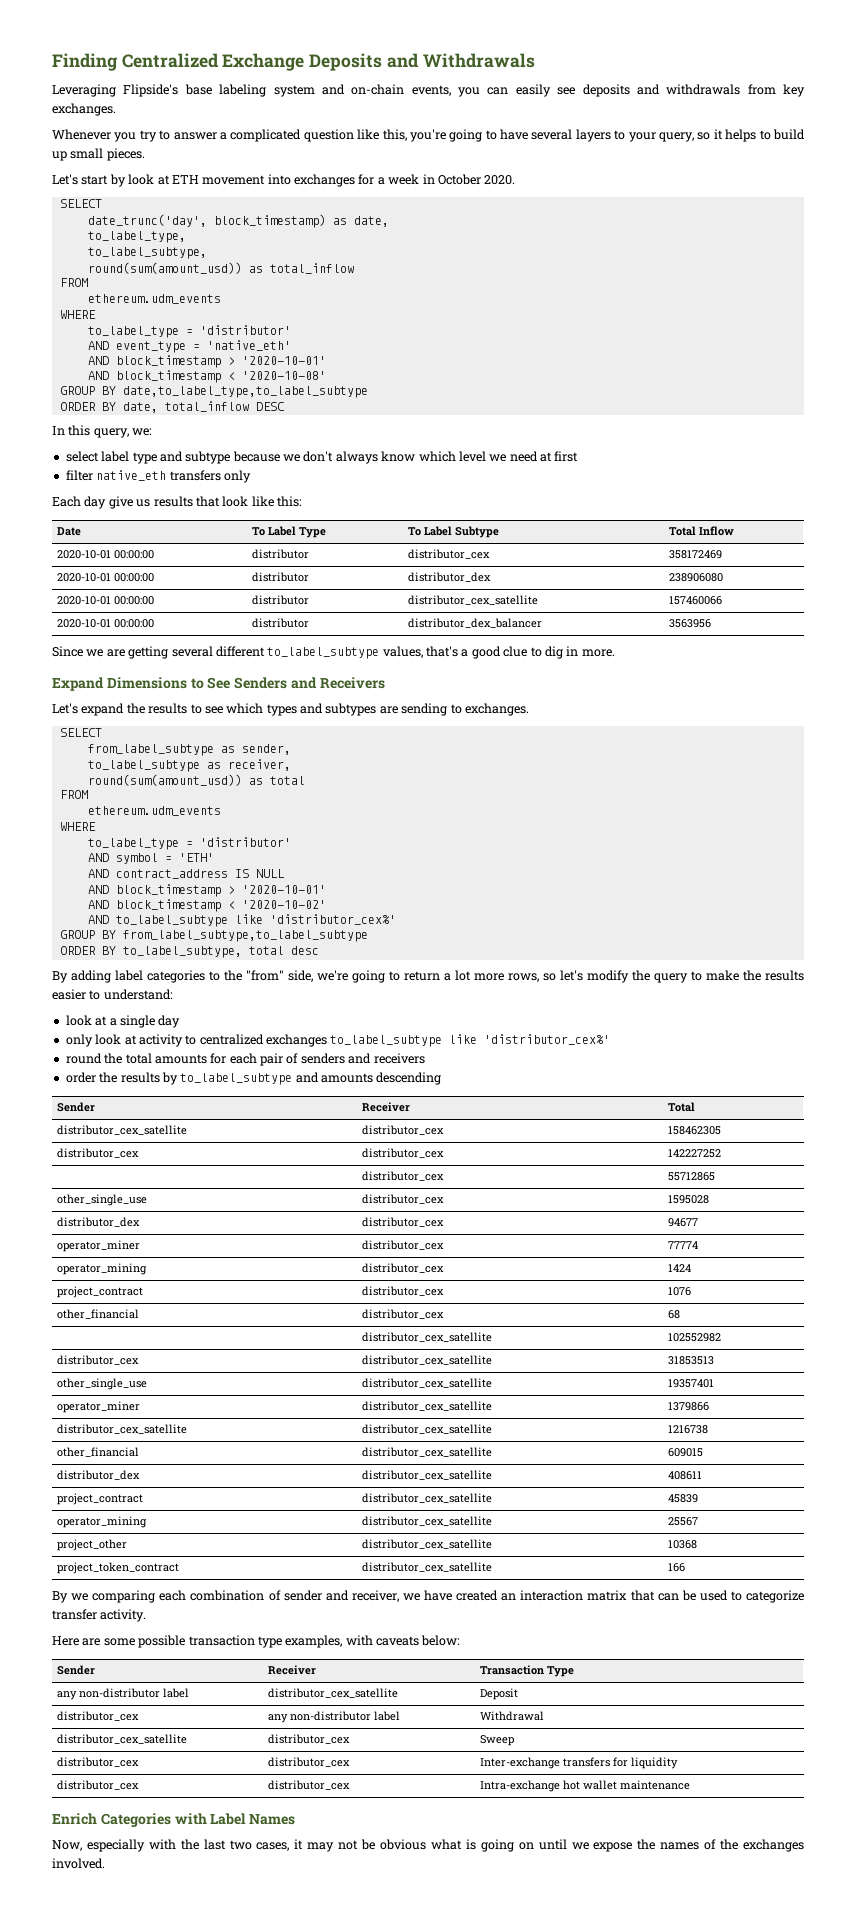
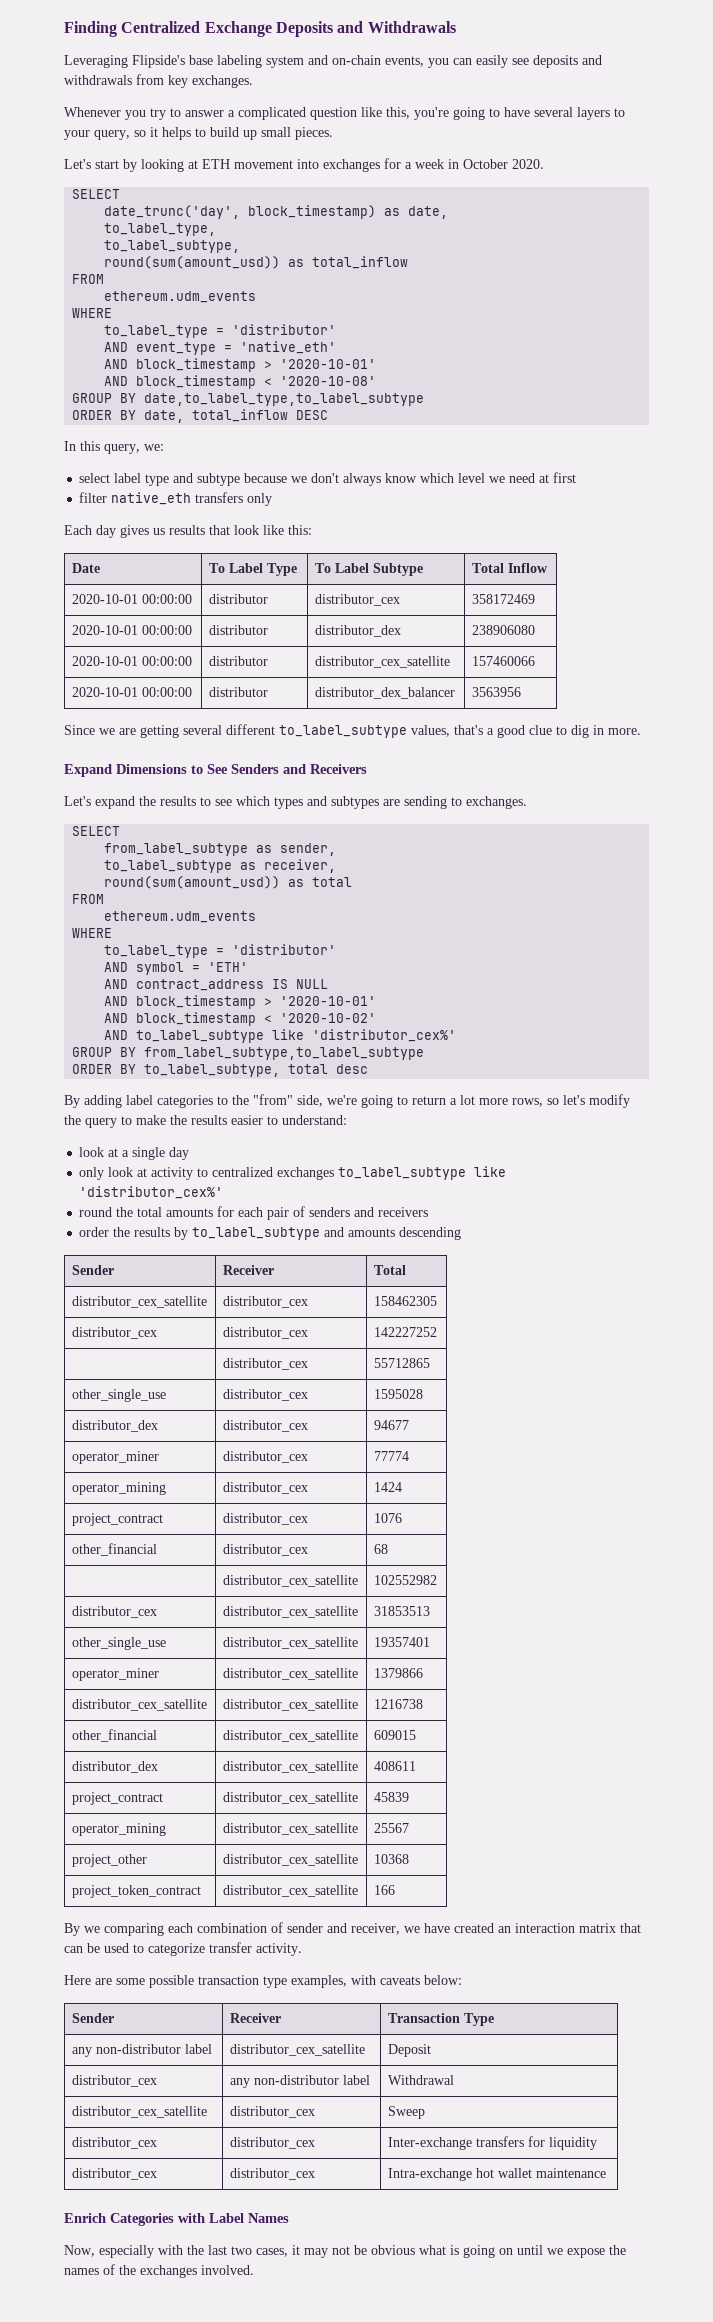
- Let's start by look at ETH movement into exchanges for a week in October 2020.
+ Let's start by looking at ETH movement into exchanges for a week in October 2020.
- Each day give us results that look like this:
+ Each day gives us results that look like this:

